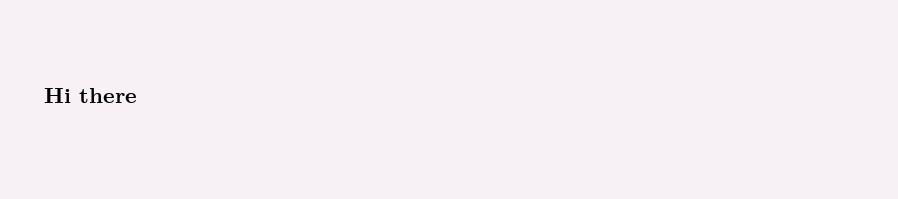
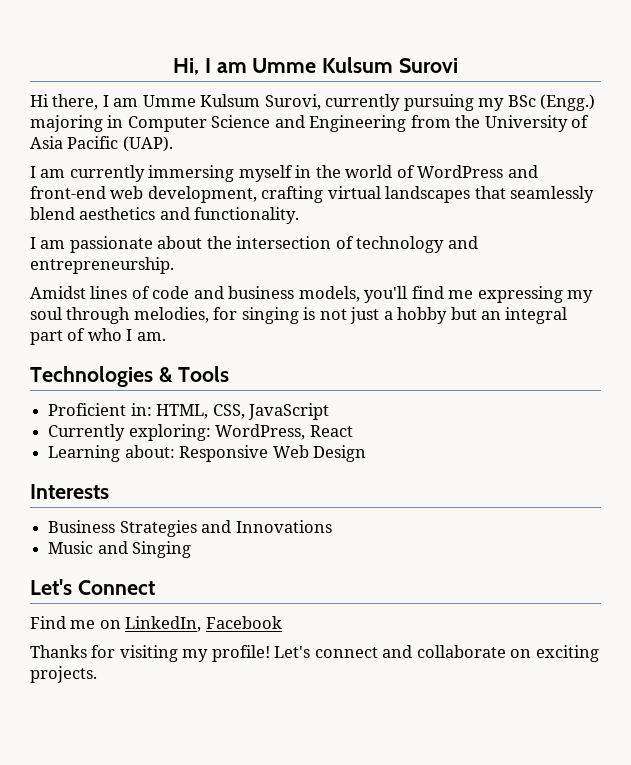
- Hi there
+ Hi, I am Umme Kulsum Surovi
+ Hi there, I am Umme Kulsum Surovi, currently pursuing my BSc (Engg.) majoring in Computer Science and Engineering from the University of Asia Pacific (UAP).
+ I am currently immersing myself in the world of WordPress and front-end web development, crafting virtual landscapes that seamlessly blend aesthetics and functionality.
+ I am passionate about the intersection of technology and entrepreneurship.
+ Amidst lines of code and business models, you'll find me expressing my soul through melodies, for singing is not just a hobby but an integral part of who I am.
+ Technologies & Tools
+ Proficient in: HTML, CSS, JavaScript
+ Currently exploring: WordPress, React
+ Learning about: Responsive Web Design
+ Interests
+ Business Strategies and Innovations
+ Music and Singing
+ Let's Connect
+ Find me on LinkedIn, Facebook
+ Thanks for visiting my profile! Let's connect and collaborate on exciting projects.

